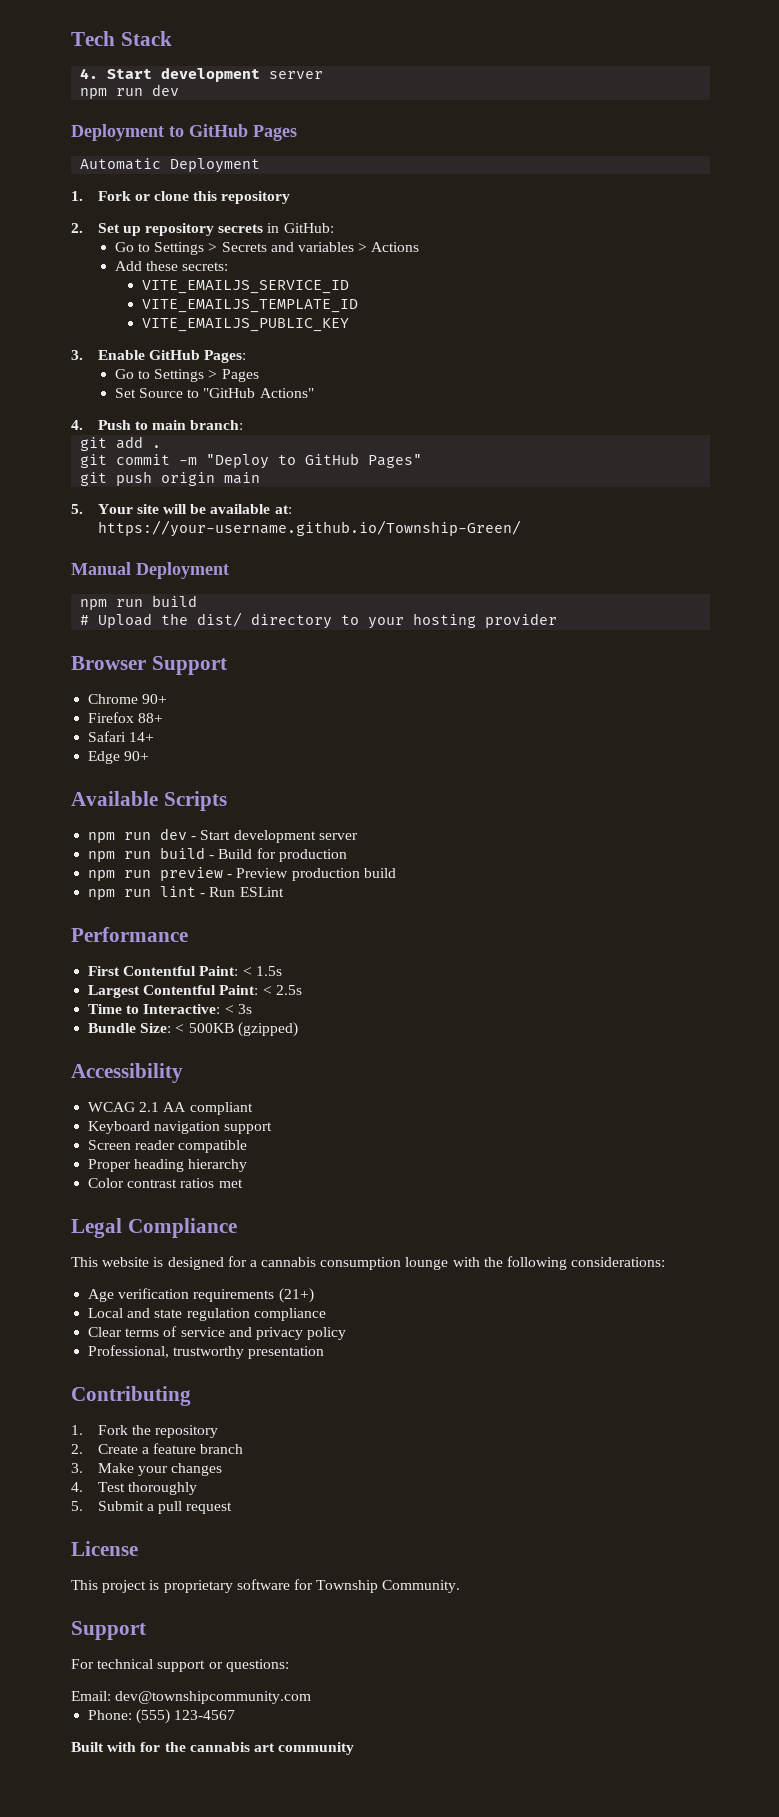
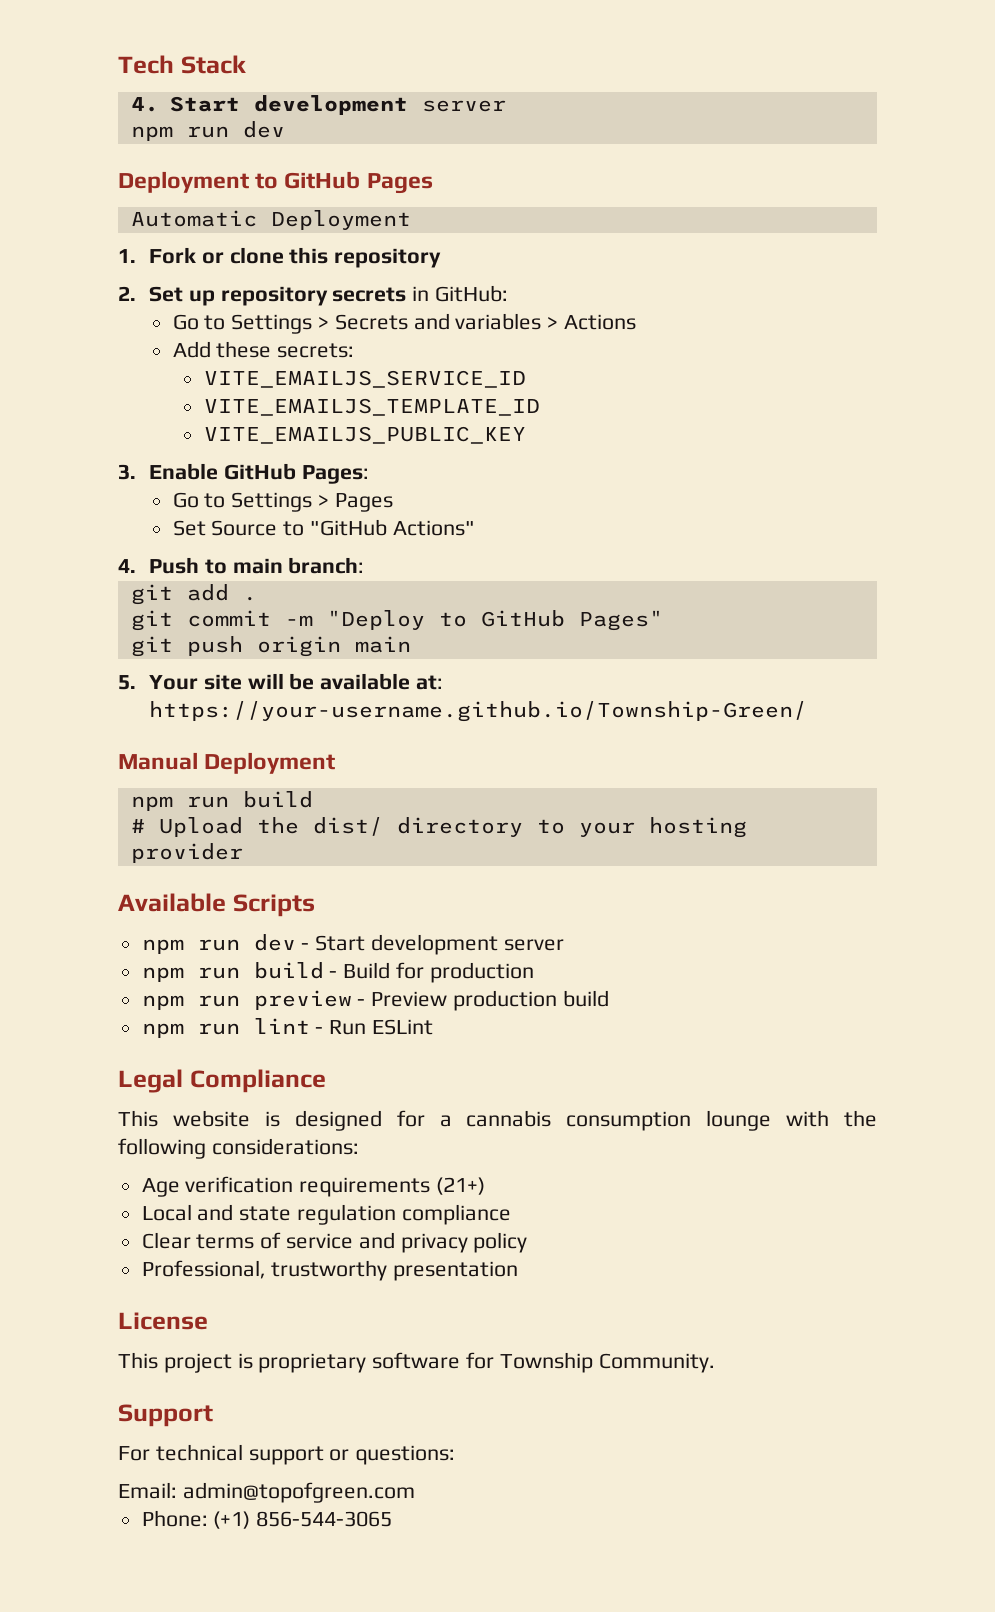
- Browser Support
- Chrome 90+
- Firefox 88+
- Safari 14+
- Edge 90+
- Performance
- First Contentful Paint: < 1.5s
- Largest Contentful Paint: < 2.5s
- Time to Interactive: < 3s
- Bundle Size: < 500KB (gzipped)
- Accessibility
- WCAG 2.1 AA compliant
- Keyboard navigation support
- Screen reader compatible
- Proper heading hierarchy
- Color contrast ratios met
- Contributing
- 1. Fork the repository
- 2. Create a feature branch
- 3. Make your changes
- 4. Test thoroughly
- 5. Submit a pull request
- Email: dev@townshipcommunity.com
+ Email: admin@topofgreen.com
- Phone: (555) 123-4567
- Built with for the cannabis art community
+ Phone: (+1) 856-544-3065

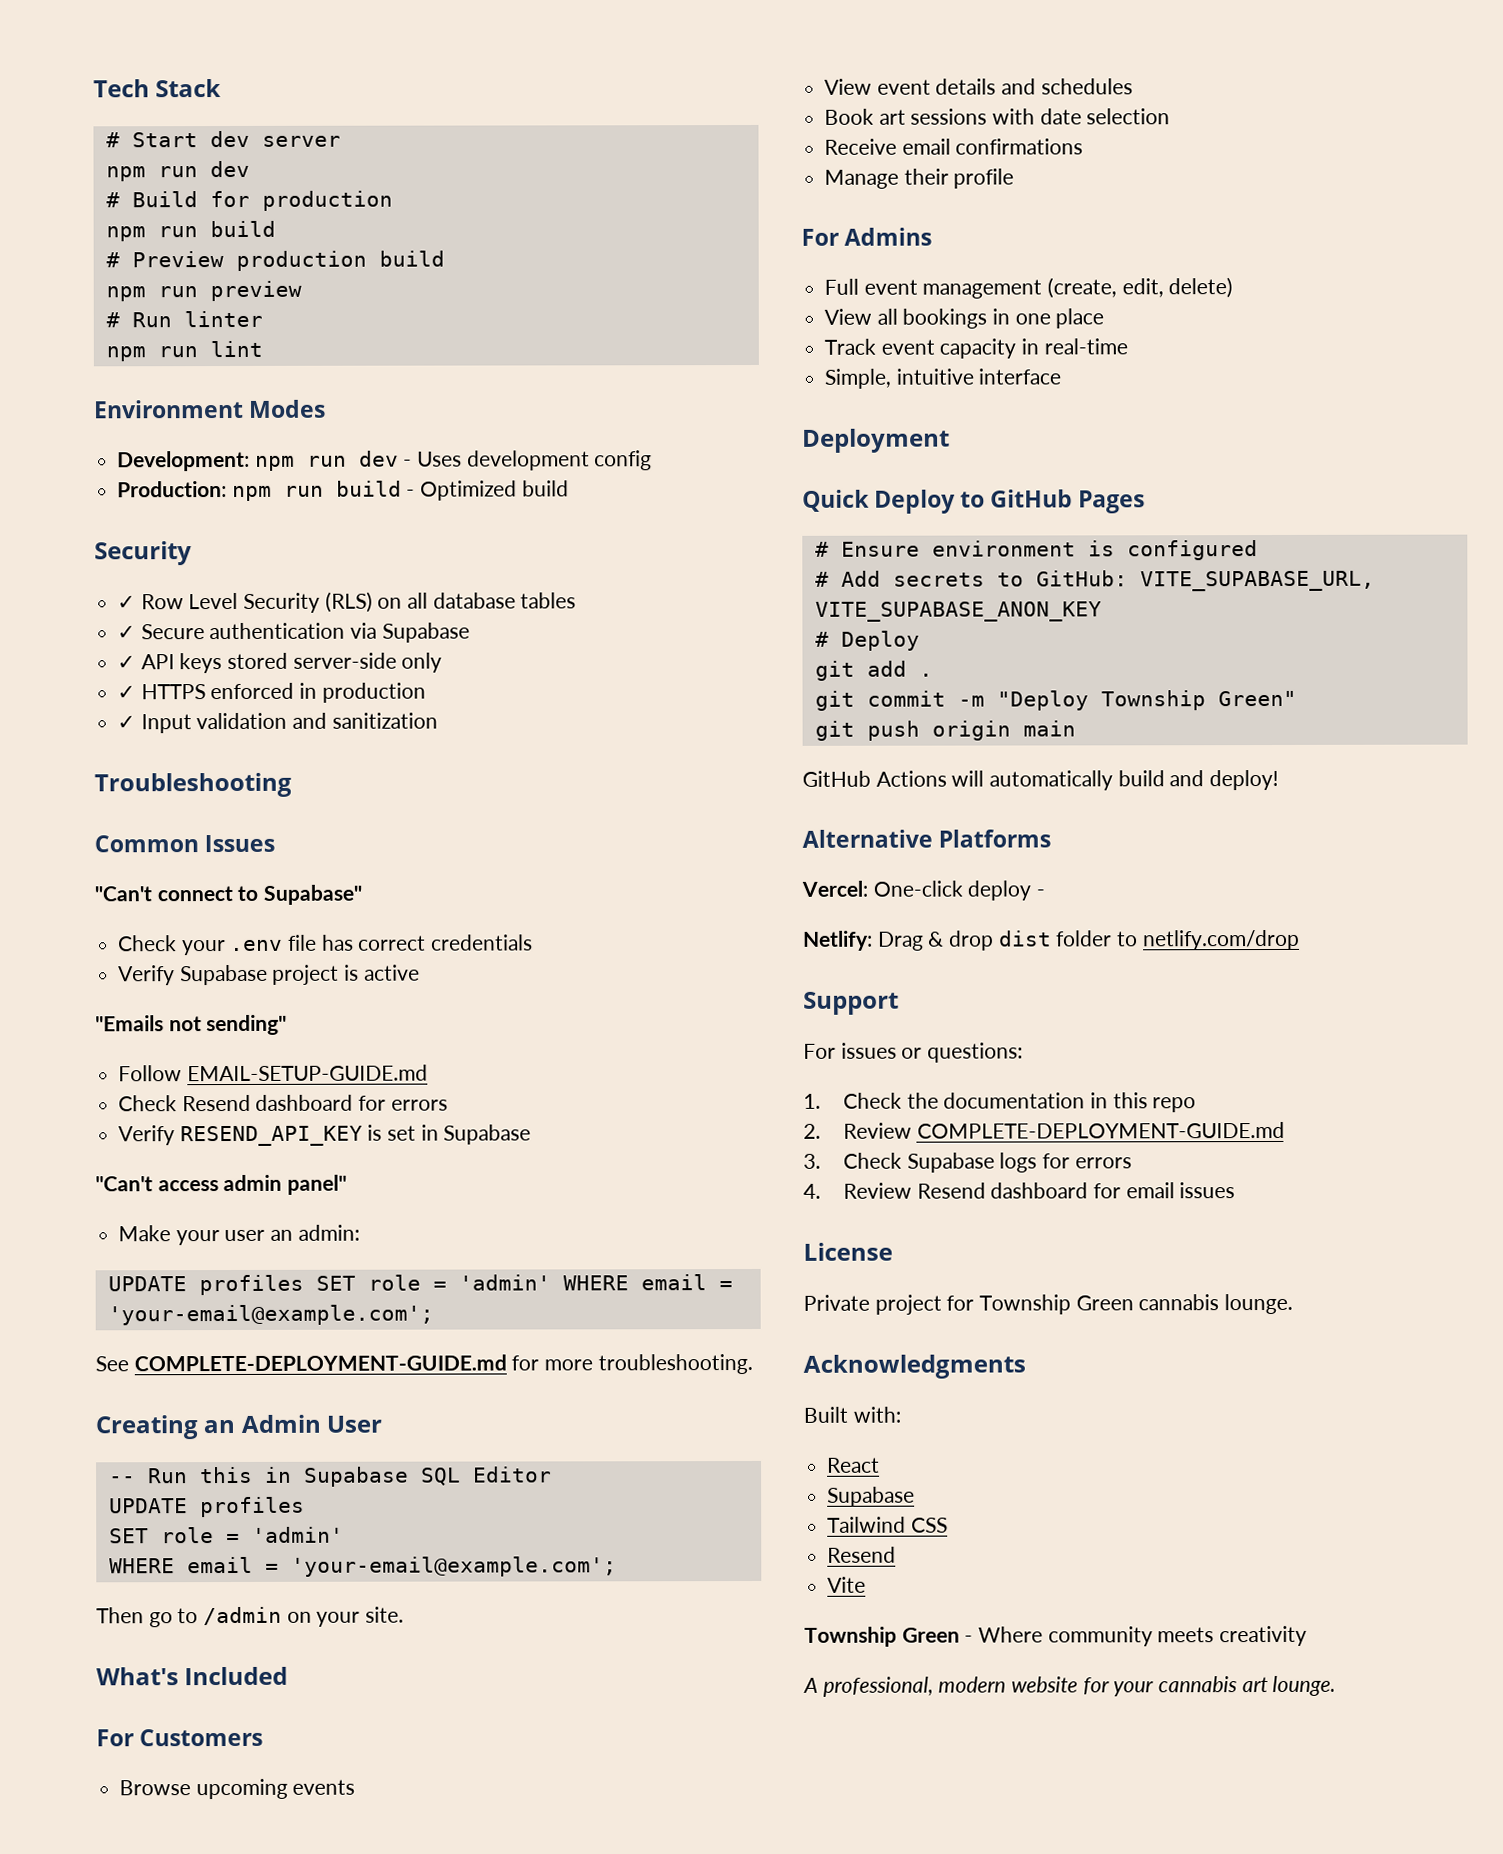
- 4. Start development server
+ # Start dev server
- Deployment to GitHub Pages
+ # Build for production
+ npm run build
+ # Preview production build
+ npm run preview
+ # Run linter
+ npm run lint
+ Environment Modes
+ Development: npm run dev - Uses development config
+ Production: npm run build - Optimized build
+ Security
+ ✓ Row Level Security (RLS) on all database tables
+ ✓ Secure authentication via Supabase
+ ✓ API keys stored server-side only
+ ✓ HTTPS enforced in production
+ ✓ Input validation and sanitization
+ Troubleshooting
+ Common Issues
+ "Can't connect to Supabase"
+ Check your .env file has correct credentials
+ Verify Supabase project is active
+ "Emails not sending"
+ Follow EMAIL-SETUP-GUIDE.md
+ Check Resend dashboard for errors
+ Verify RESEND_API_KEY is set in Supabase
+ "Can't access admin panel"
+ Make your user an admin:
+ UPDATE profiles SET role = 'admin' WHERE email = 'your-email@example.com';
+ See COMPLETE-DEPLOYMENT-GUIDE.md for more troubleshooting.
+ Creating an Admin User
+ -- Run this in Supabase SQL Editor
+ UPDATE profiles
+ SET role = 'admin'
+ WHERE email = 'your-email@example.com';
+ Then go to /admin on your site.
+ What's Included
+ For Customers
+ Browse upcoming events
+ View event details and schedules
+ Book art sessions with date selection
+ Receive email confirmations
+ Manage their profile
+ For Admins
+ Full event management (create, edit, delete)
+ View all bookings in one place
+ Track event capacity in real-time
+ Simple, intuitive interface
+ Deployment
+ Quick Deploy to GitHub Pages
- Automatic Deployment
- 1. Fork or clone this repository
- 2. Set up repository secrets in GitHub:
- Go to Settings > Secrets and variables > Actions
- Add these secrets:
- VITE_EMAILJS_SERVICE_ID
- VITE_EMAILJS_TEMPLATE_ID
- VITE_EMAILJS_PUBLIC_KEY
- 3. Enable GitHub Pages:
- Go to Settings > Pages
- Set Source to "GitHub Actions"
- 4. Push to main branch:
+ # Ensure environment is configured
+ # Add secrets to GitHub: VITE_SUPABASE_URL, VITE_SUPABASE_ANON_KEY
+ # Deploy
- git commit -m "Deploy to GitHub Pages"
+ git commit -m "Deploy Township Green"
- 5. Your site will be available at: https://your-username.github.io/Township-Green/
- Manual Deployment
- npm run build
- # Upload the dist/ directory to your hosting provider
- Available Scripts
- npm run dev - Start development server
- npm run build - Build for production
- npm run preview - Preview production build
- npm run lint - Run ESLint
- Legal Compliance
- This website is designed for a cannabis consumption lounge with the following considerations:
- Age verification requirements (21+)
- Local and state regulation compliance
- Clear terms of service and privacy policy
- Professional, trustworthy presentation
- License
- This project is proprietary software for Township Community.
+ GitHub Actions will automatically build and deploy!
+ Alternative Platforms
+ Vercel: One-click deploy -
+ Netlify: Drag & drop dist folder to netlify.com/drop
- For technical support or questions:
+ For issues or questions:
- Email: admin@topofgreen.com
- Phone: (+1) 856-544-3065
+ 1. Check the documentation in this repo
+ 2. Review COMPLETE-DEPLOYMENT-GUIDE.md
+ 3. Check Supabase logs for errors
+ 4. Review Resend dashboard for email issues
+ License
+ Private project for Township Green cannabis lounge.
+ Acknowledgments
+ Built with:
+ React
+ Supabase
+ Tailwind CSS
+ Resend
+ Vite
+ Township Green - Where community meets creativity
+ A professional, modern website for your cannabis art lounge.

